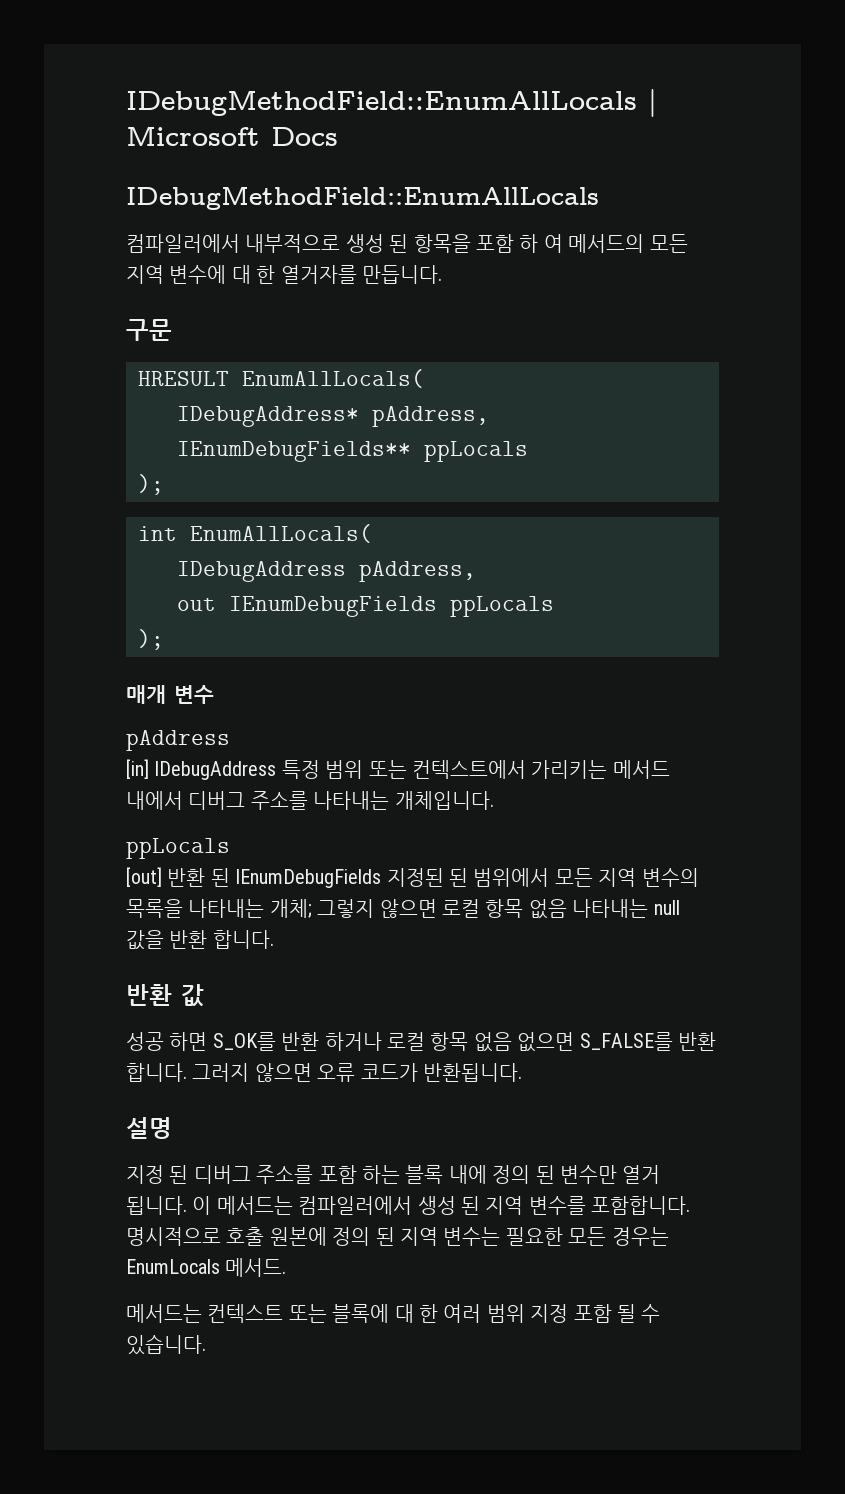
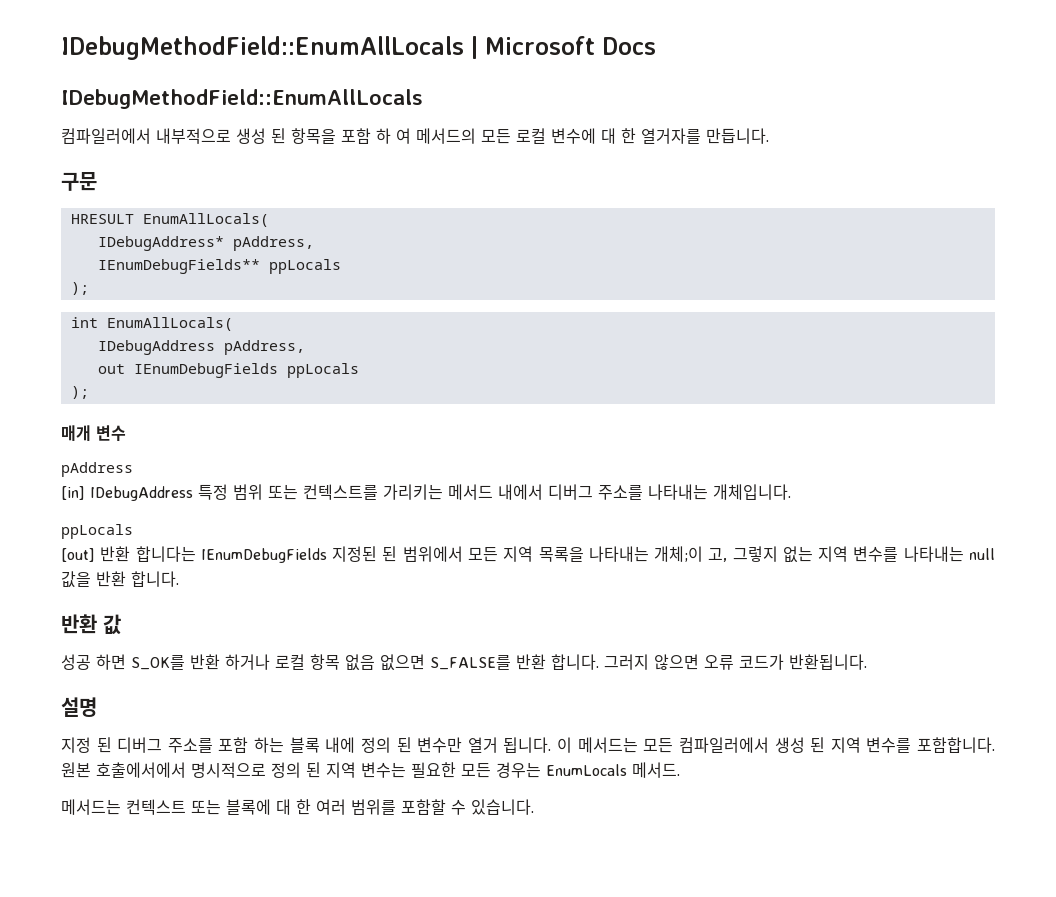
- 컴파일러에서 내부적으로 생성 된 항목을 포함 하 여 메서드의 모든 지역 변수에 대 한 열거자를 만듭니다.
+ 컴파일러에서 내부적으로 생성 된 항목을 포함 하 여 메서드의 모든 로컬 변수에 대 한 열거자를 만듭니다.
- [in] IDebugAddress 특정 범위 또는 컨텍스트에서 가리키는 메서드 내에서 디버그 주소를 나타내는 개체입니다.
+ [in] IDebugAddress 특정 범위 또는 컨텍스트를 가리키는 메서드 내에서 디버그 주소를 나타내는 개체입니다.
- [out] 반환 된 IEnumDebugFields 지정된 된 범위에서 모든 지역 변수의 목록을 나타내는 개체; 그렇지 않으면 로컬 항목 없음 나타내는 null 값을 반환 합니다.
+ [out] 반환 합니다는 IEnumDebugFields 지정된 된 범위에서 모든 지역 목록을 나타내는 개체;이 고, 그렇지 없는 지역 변수를 나타내는 null 값을 반환 합니다.
- 이 메서드는 컴파일러에서 생성 된 지역 변수를 포함합니다.
+ 이 메서드는 모든 컴파일러에서 생성 된 지역 변수를 포함합니다.
- 명시적으로 호출 원본에 정의 된 지역 변수는 필요한 모든 경우는 EnumLocals 메서드.
+ 원본 호출에서에서 명시적으로 정의 된 지역 변수는 필요한 모든 경우는 EnumLocals 메서드.
- 메서드는 컨텍스트 또는 블록에 대 한 여러 범위 지정 포함 될 수 있습니다.
+ 메서드는 컨텍스트 또는 블록에 대 한 여러 범위를 포함할 수 있습니다.

